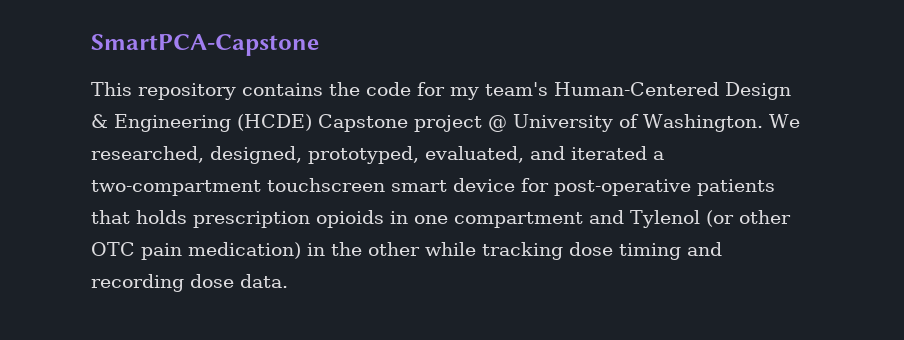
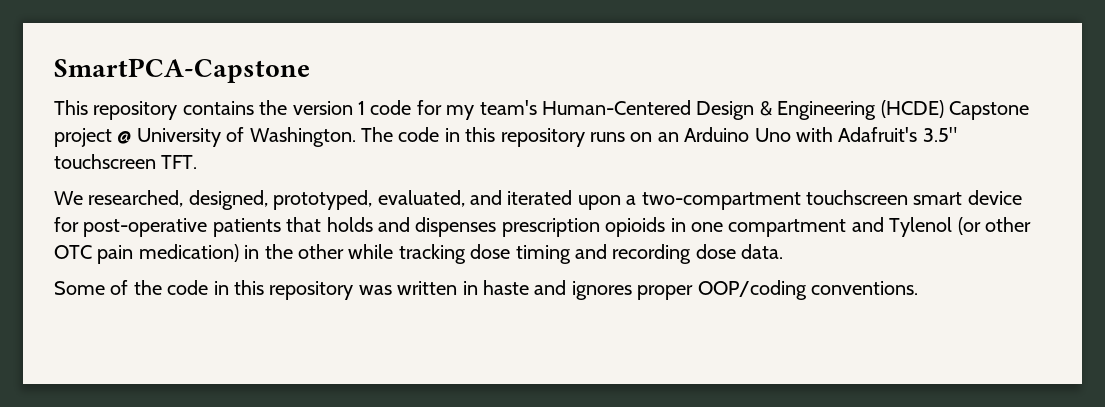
- This repository contains the code for my team's Human-Centered Design & Engineering (HCDE) Capstone project @ University of Washington. We researched, designed, prototyped, evaluated, and iterated a two-compartment touchscreen smart device for post-operative patients that holds prescription opioids in one compartment and Tylenol (or other OTC pain medication) in the other while tracking dose timing and recording dose data.
+ This repository contains the version 1 code for my team's Human-Centered Design & Engineering (HCDE) Capstone project @ University of Washington. The code in this repository runs on an Arduino Uno with Adafruit's 3.5" touchscreen TFT.
+ We researched, designed, prototyped, evaluated, and iterated upon a two-compartment touchscreen smart device for post-operative patients that holds and dispenses prescription opioids in one compartment and Tylenol (or other OTC pain medication) in the other while tracking dose timing and recording dose data.
+ Some of the code in this repository was written in haste and ignores proper OOP/coding conventions.

